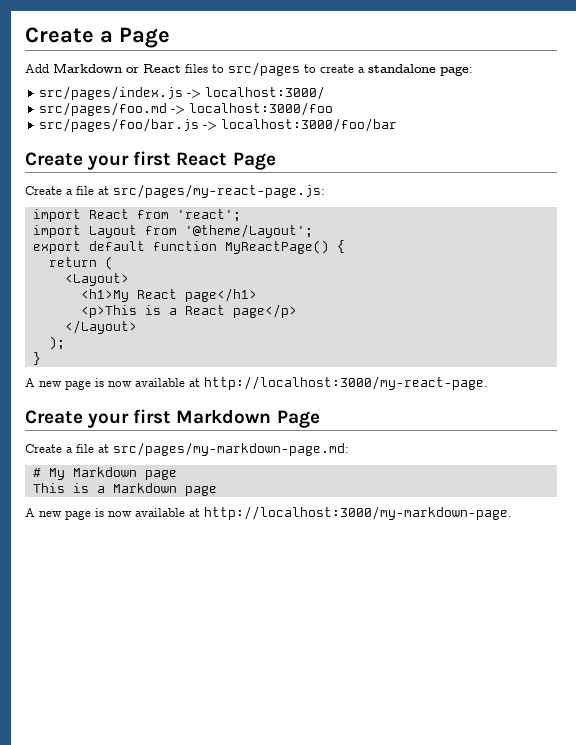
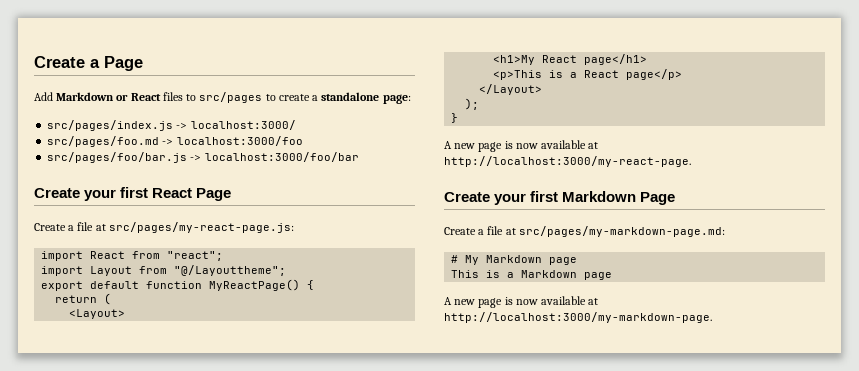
- import React from 'react';
+ import React from "react";
- import Layout from '@theme/Layout';
+ import Layout from "@/Layouttheme";

